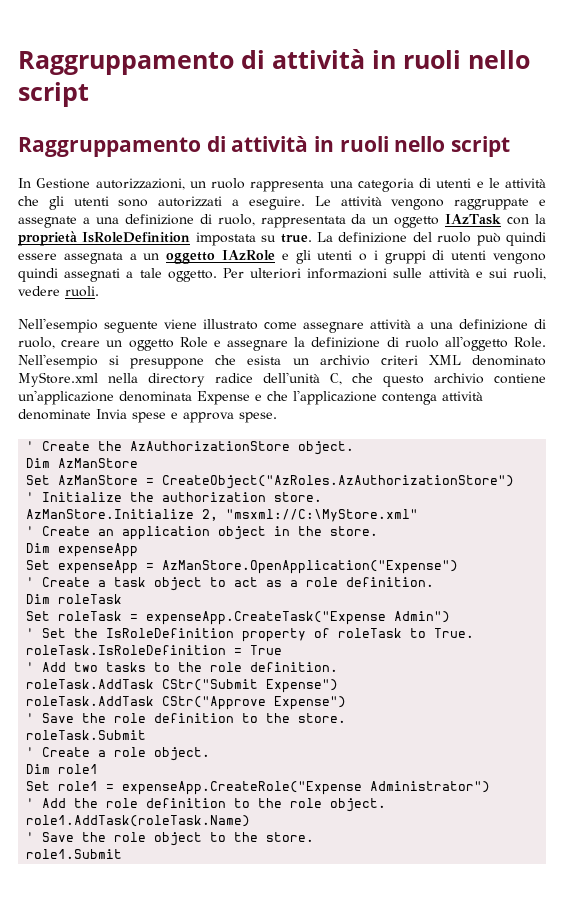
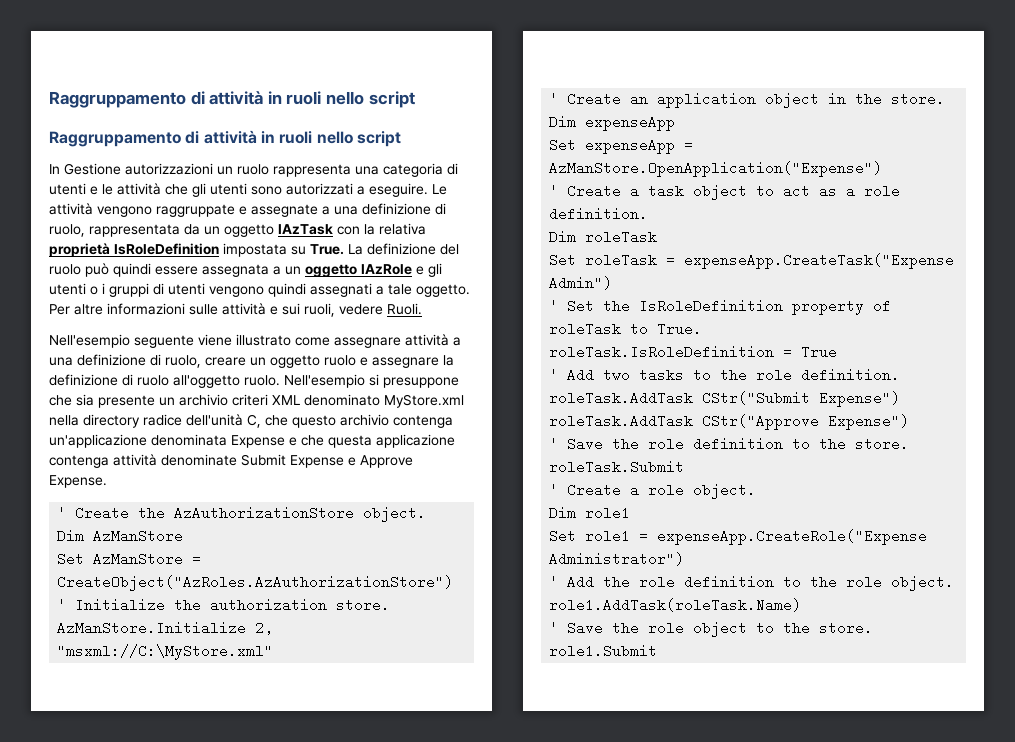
- In Gestione autorizzazioni, un ruolo rappresenta una categoria di utenti e le attività che gli utenti sono autorizzati a eseguire.
+ In Gestione autorizzazioni un ruolo rappresenta una categoria di utenti e le attività che gli utenti sono autorizzati a eseguire.
- Le attività vengono raggruppate e assegnate a una definizione di ruolo, rappresentata da un oggetto IAzTask con la proprietà IsRoleDefinition impostata su true.
+ Le attività vengono raggruppate e assegnate a una definizione di ruolo, rappresentata da un oggetto IAzTask con la relativa proprietà IsRoleDefinition impostata su True.
- Per ulteriori informazioni sulle attività e sui ruoli, vedere ruoli.
+ Per altre informazioni sulle attività e sui ruoli, vedere Ruoli.
- Nell'esempio seguente viene illustrato come assegnare attività a una definizione di ruolo, creare un oggetto Role e assegnare la definizione di ruolo all'oggetto Role.
+ Nell'esempio seguente viene illustrato come assegnare attività a una definizione di ruolo, creare un oggetto ruolo e assegnare la definizione di ruolo all'oggetto ruolo.
- Nell'esempio si presuppone che esista un archivio criteri XML denominato MyStore.xml nella directory radice dell'unità C, che questo archivio contiene un'applicazione denominata Expense e che l'applicazione contenga attività denominate Invia spese e approva spese.
+ Nell'esempio si presuppone che sia presente un archivio criteri XML denominato MyStore.xml nella directory radice dell'unità C, che questo archivio contenga un'applicazione denominata Expense e che questa applicazione contenga attività denominate Submit Expense e Approve Expense.

